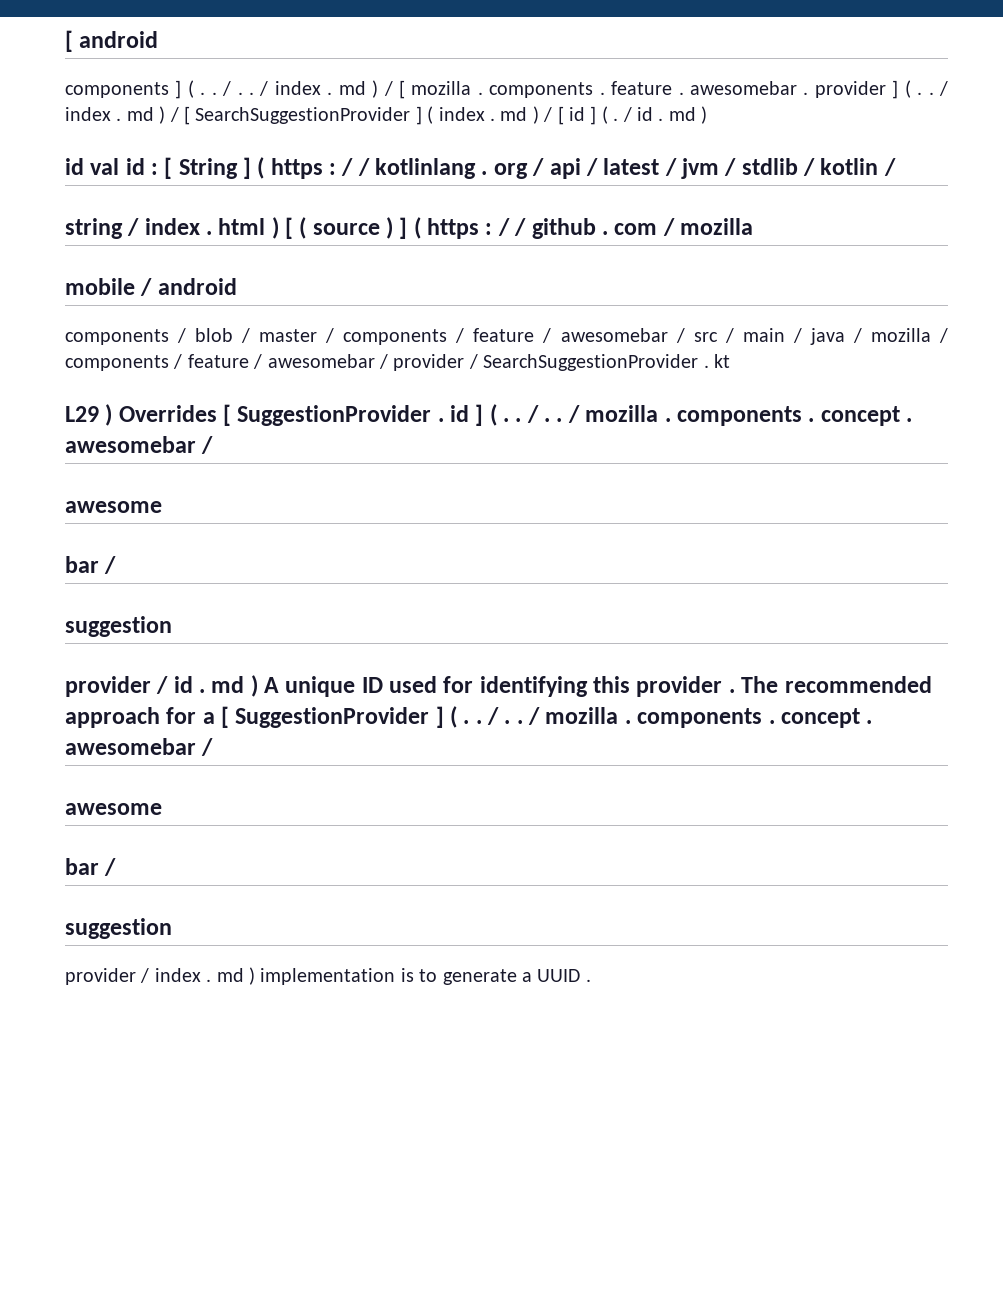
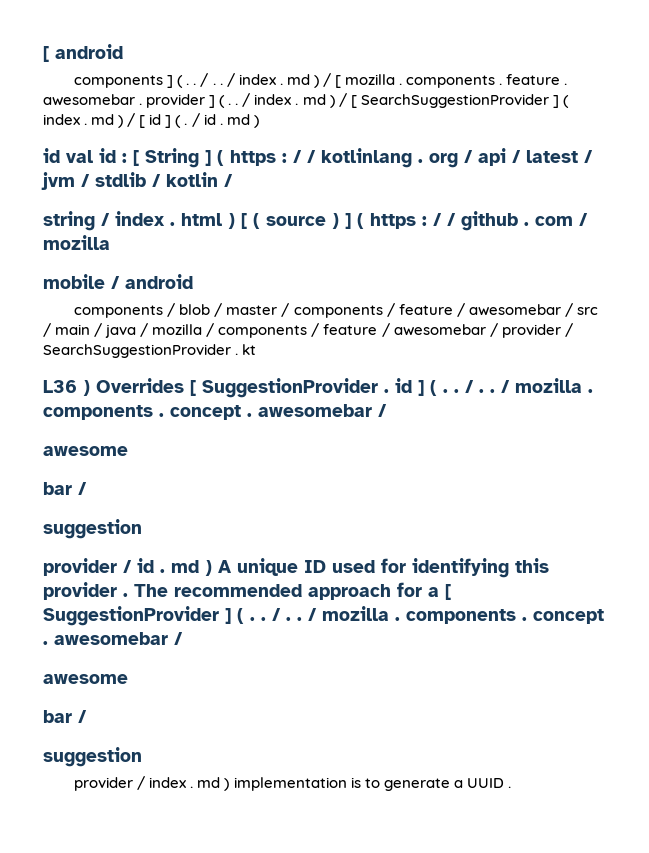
- L29 ) Overrides [ SuggestionProvider . id ] ( . .
+ L36 ) Overrides [ SuggestionProvider . id ] ( . .

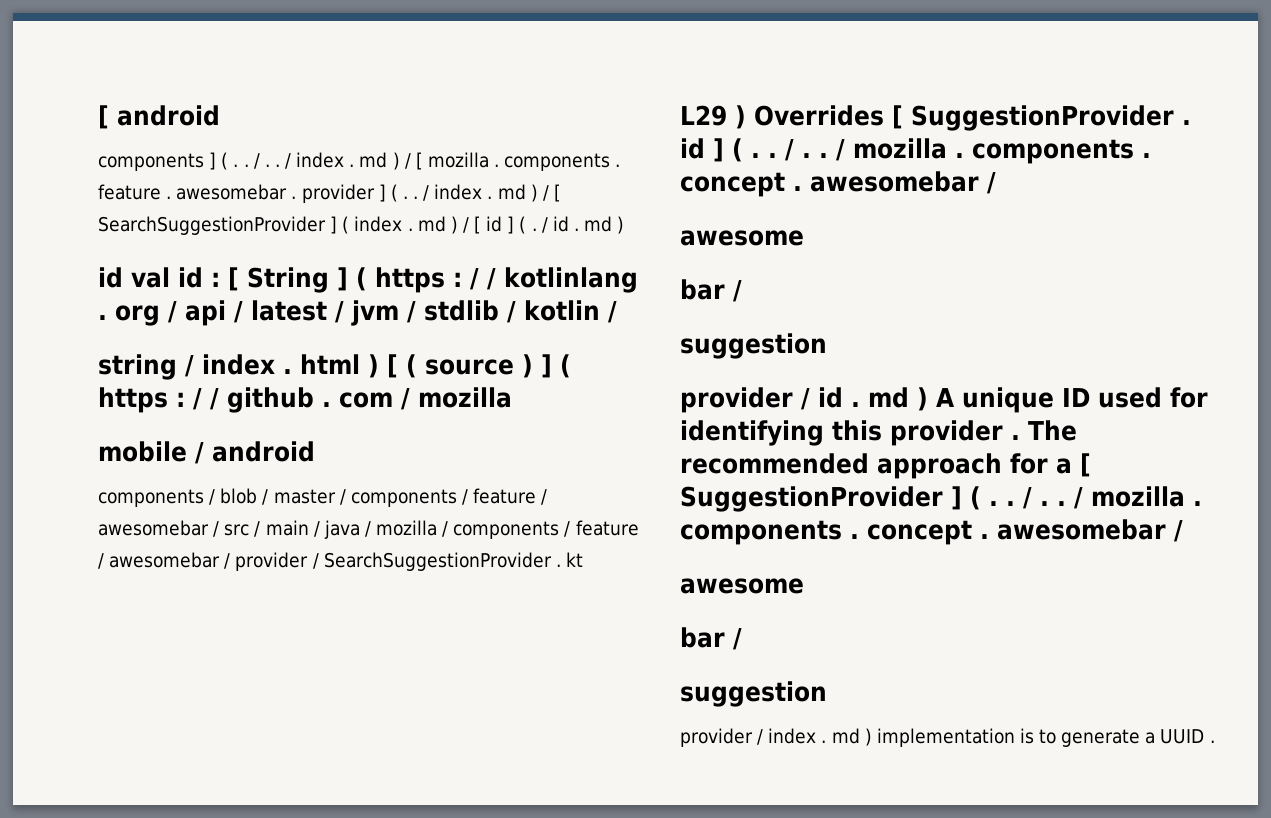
- L36 ) Overrides [ SuggestionProvider . id ] ( . .
+ L29 ) Overrides [ SuggestionProvider . id ] ( . .

